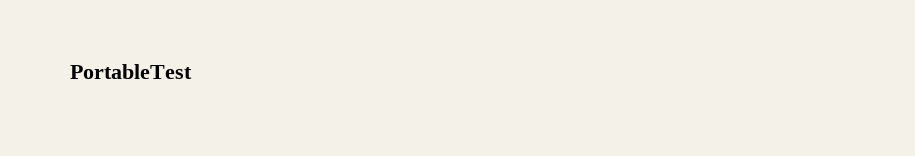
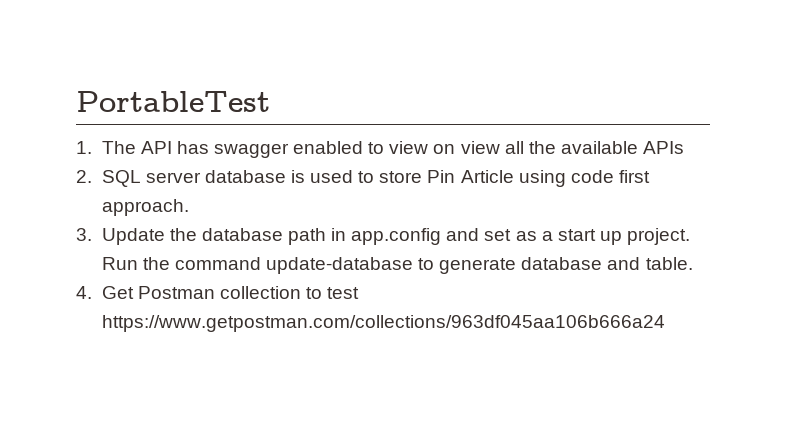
+ 1. The API has swagger enabled to view on view all the available APIs
+ 2. SQL server database is used to store Pin Article using code first approach.
+ 3. Update the database path in app.config and set as a start up project. Run the command update-database to generate database and table.
+ 4. Get Postman collection to test https://www.getpostman.com/collections/963df045aa106b666a24

